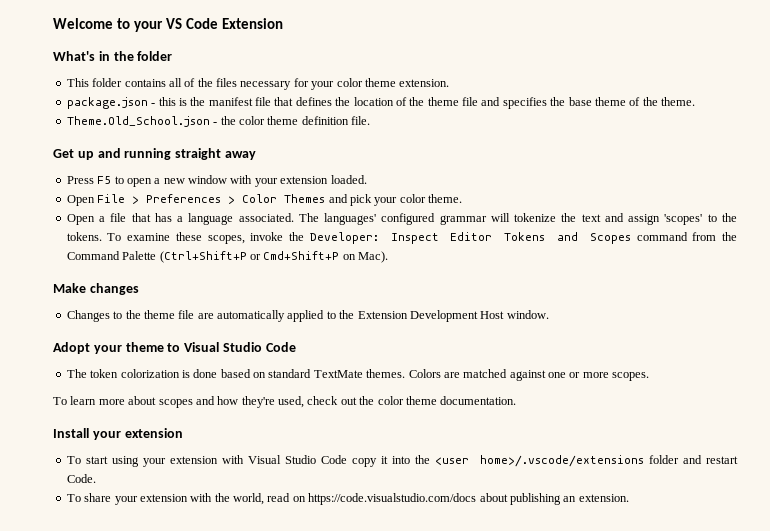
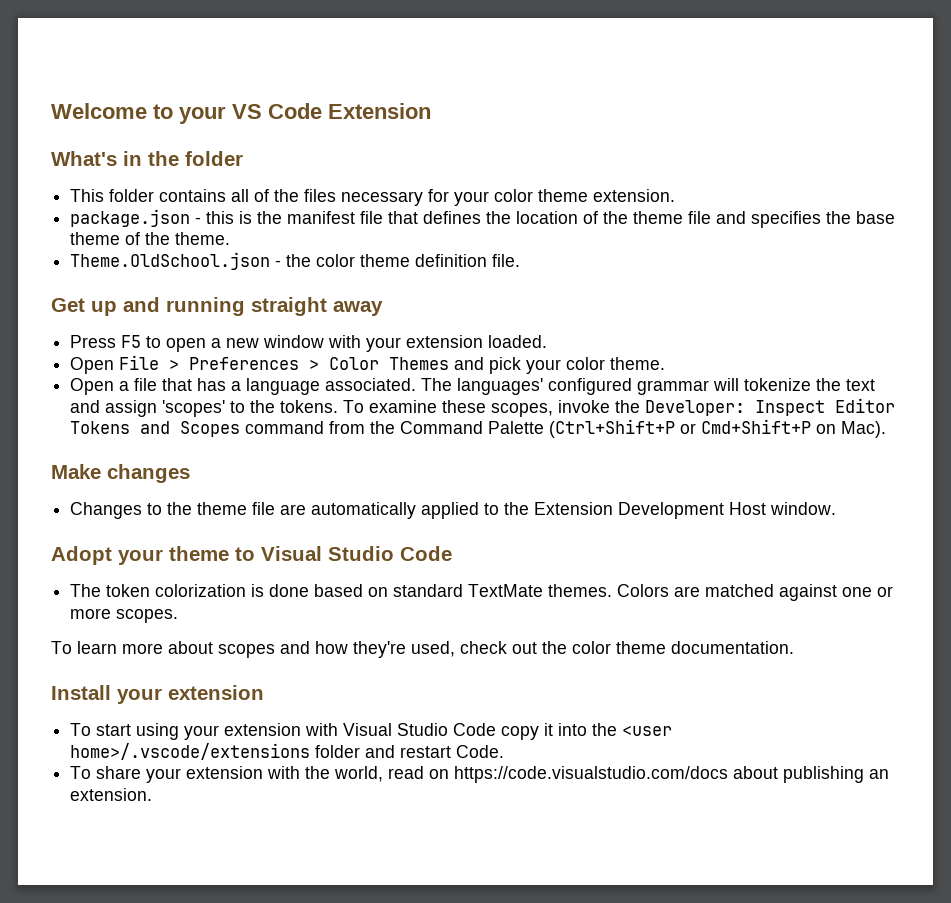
- Theme.Old_School.json - the color theme definition file.
+ Theme.OldSchool.json - the color theme definition file.

